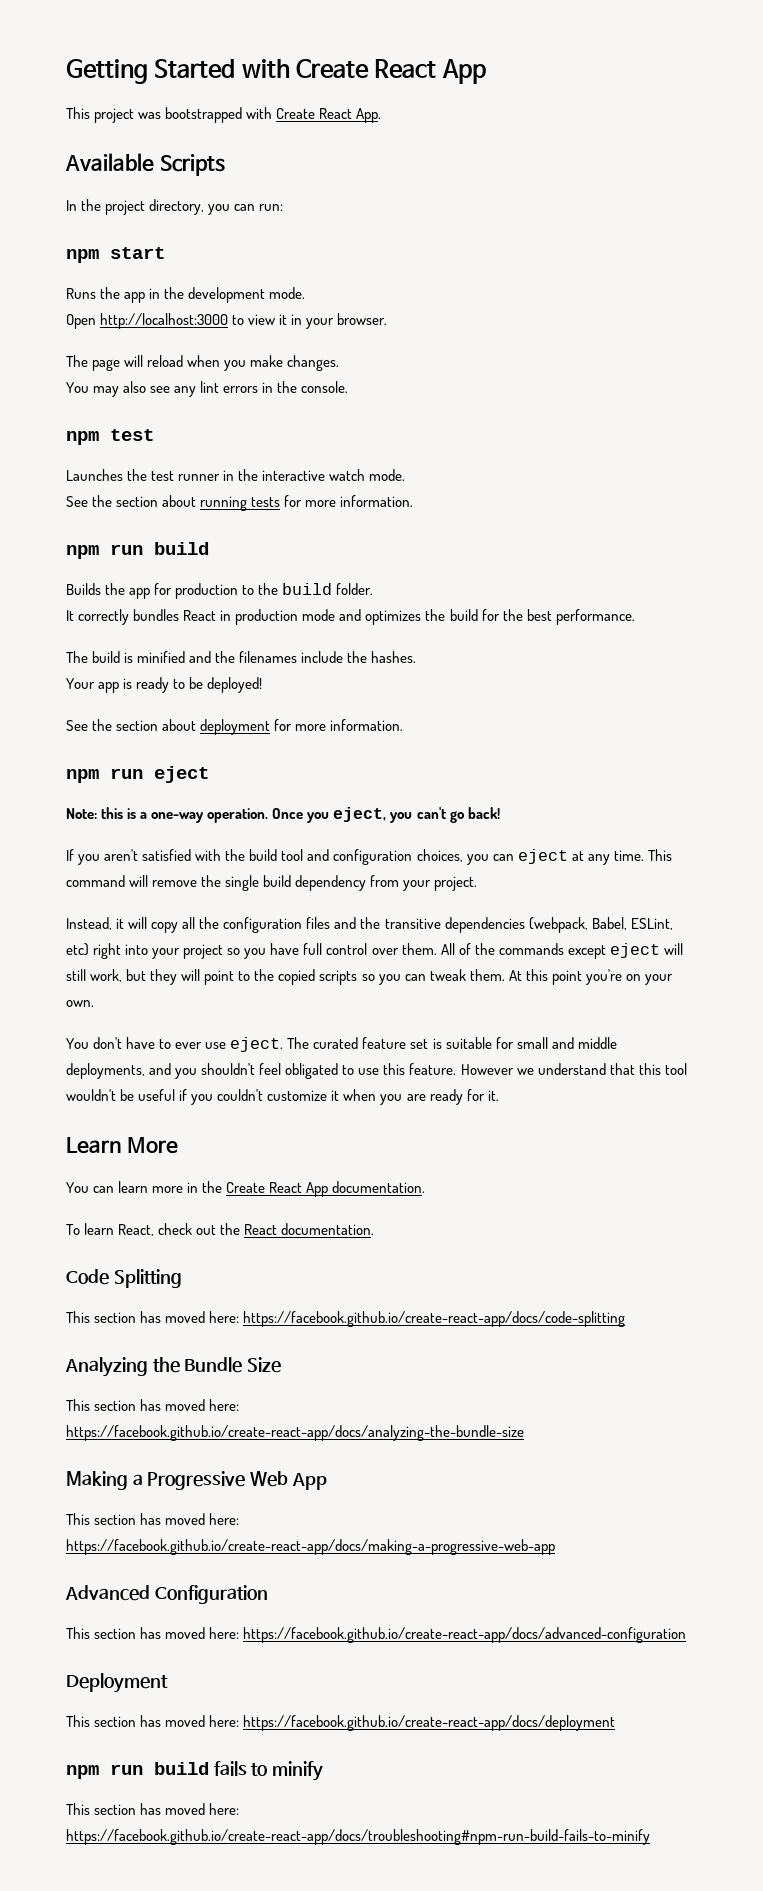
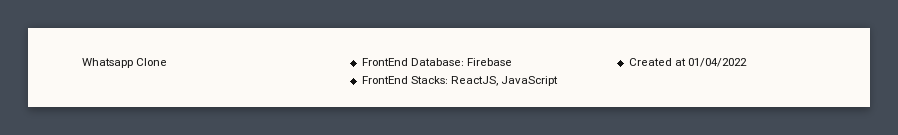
- Getting Started with Create React App
- This project was bootstrapped with Create React App.
- Available Scripts
- In the project directory, you can run:
- npm start
- Runs the app in the development mode.
- Open http://localhost:3000 to view it in your browser.
- The page will reload when you make changes.
- You may also see any lint errors in the console.
- npm test
- Launches the test runner in the interactive watch mode.
- See the section about running tests for more information.
- npm run build
- Builds the app for production to the build folder.
- It correctly bundles React in production mode and optimizes the build for the best performance.
- The build is minified and the filenames include the hashes.
- Your app is ready to be deployed!
- See the section about deployment for more information.
- npm run eject
- Note: this is a one-way operation. Once you eject, you can't go back!
- If you aren't satisfied with the build tool and configuration choices, you can eject at any time. This command will remove the single build dependency from your project.
- Instead, it will copy all the configuration files and the transitive dependencies (webpack, Babel, ESLint, etc) right into your project so you have full control over them. All of the commands except eject will still work, but they will point to the copied scripts so you can tweak them. At this point you're on your own.
- You don't have to ever use eject. The curated feature set is suitable for small and middle deployments, and you shouldn't feel obligated to use this feature. However we understand that this tool wouldn't be useful if you couldn't customize it when you are ready for it.
- Learn More
- You can learn more in the Create React App documentation.
- To learn React, check out the React documentation.
- Code Splitting
- This section has moved here: https://facebook.github.io/create-react-app/docs/code-splitting
- Analyzing the Bundle Size
- This section has moved here: https://facebook.github.io/create-react-app/docs/analyzing-the-bundle-size
- Making a Progressive Web App
- This section has moved here: https://facebook.github.io/create-react-app/docs/making-a-progressive-web-app
- Advanced Configuration
- This section has moved here: https://facebook.github.io/create-react-app/docs/advanced-configuration
- Deployment
- This section has moved here: https://facebook.github.io/create-react-app/docs/deployment
- npm run build fails to minify
- This section has moved here: https://facebook.github.io/create-react-app/docs/troubleshooting#npm-run-build-fails-to-minify
+ Whatsapp Clone
+ FrontEnd Database: Firebase
+ FrontEnd Stacks: ReactJS, JavaScript
+ Created at 01/04/2022

